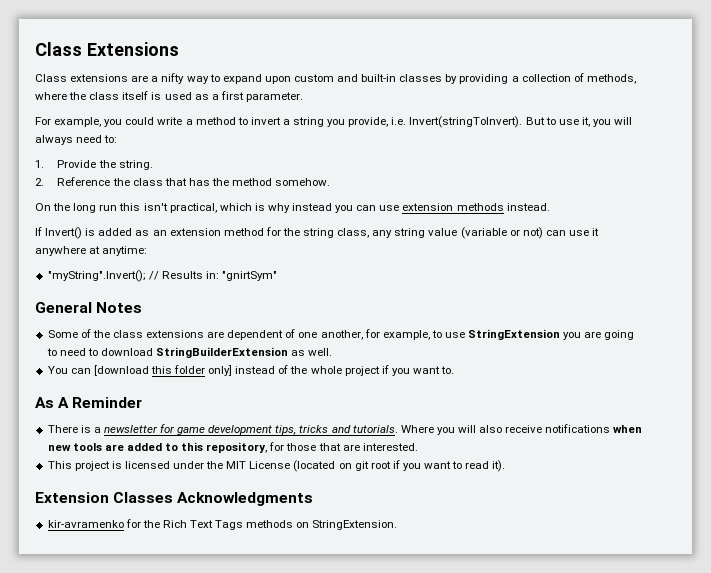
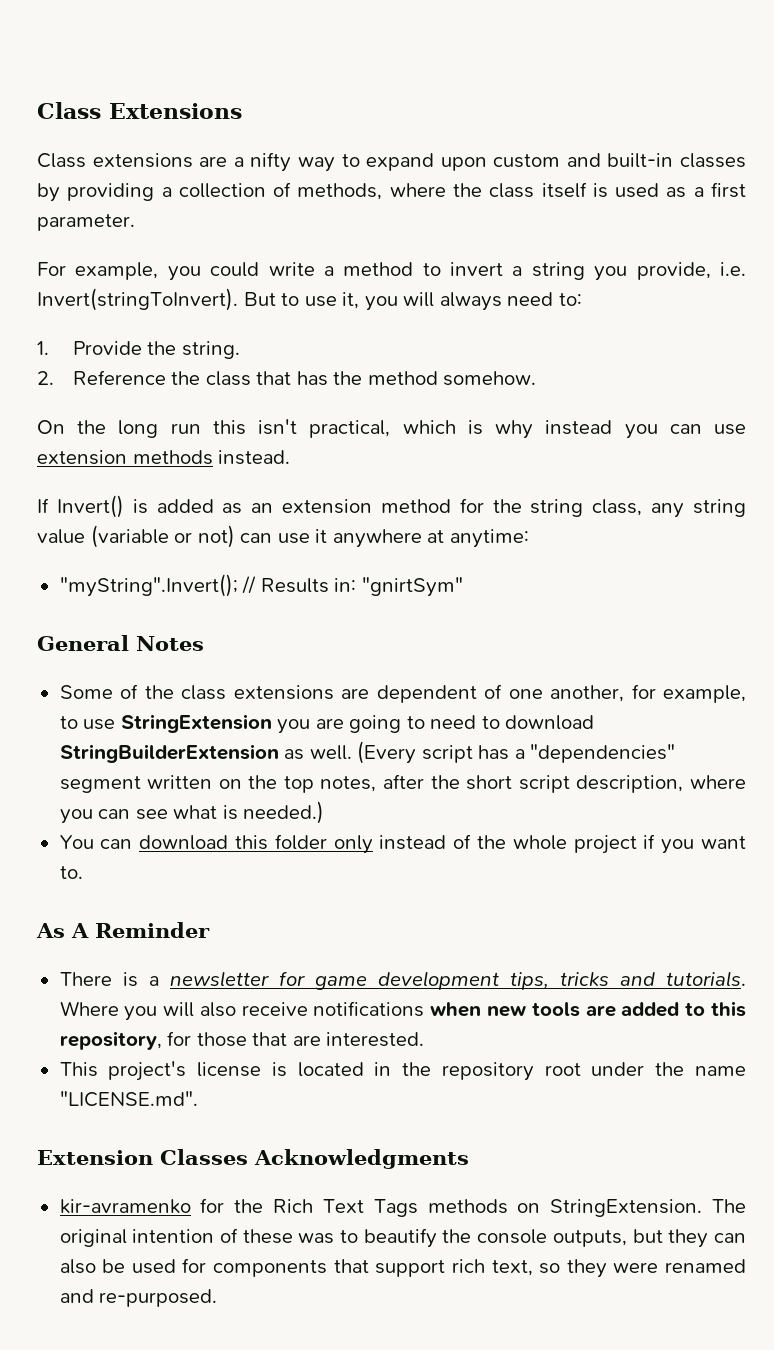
+ (Every script has a "dependencies" segment written on the top notes, after the short script description, where you can see what is needed.)
- You can [download this folder only] instead of the whole project if you want to.
+ You can download this folder only instead of the whole project if you want to.
- This project is licensed under the MIT License (located on git root if you want to read it).
+ This project's license is located in the repository root under the name "LICENSE.md".
+ The original intention of these was to beautify the console outputs, but they can also be used for components that support rich text, so they were renamed and re-purposed.

